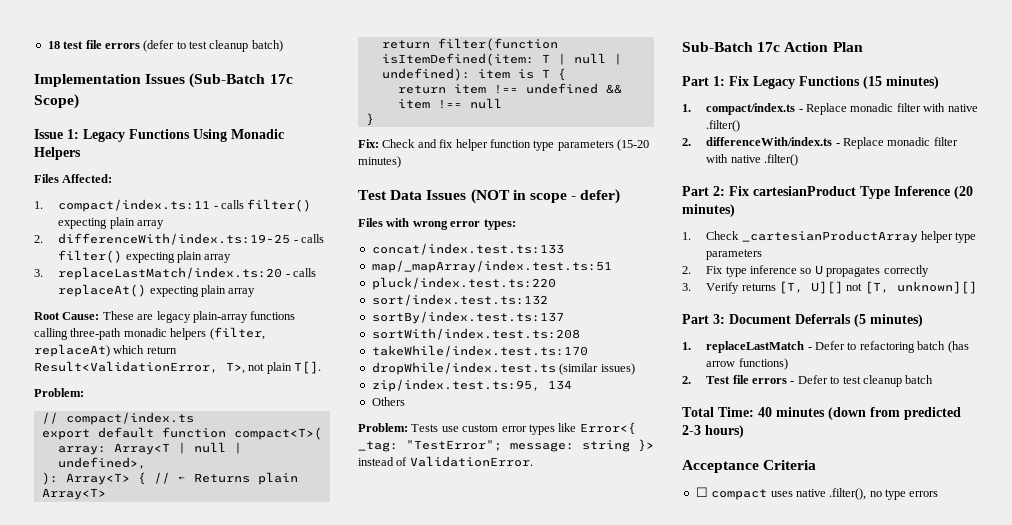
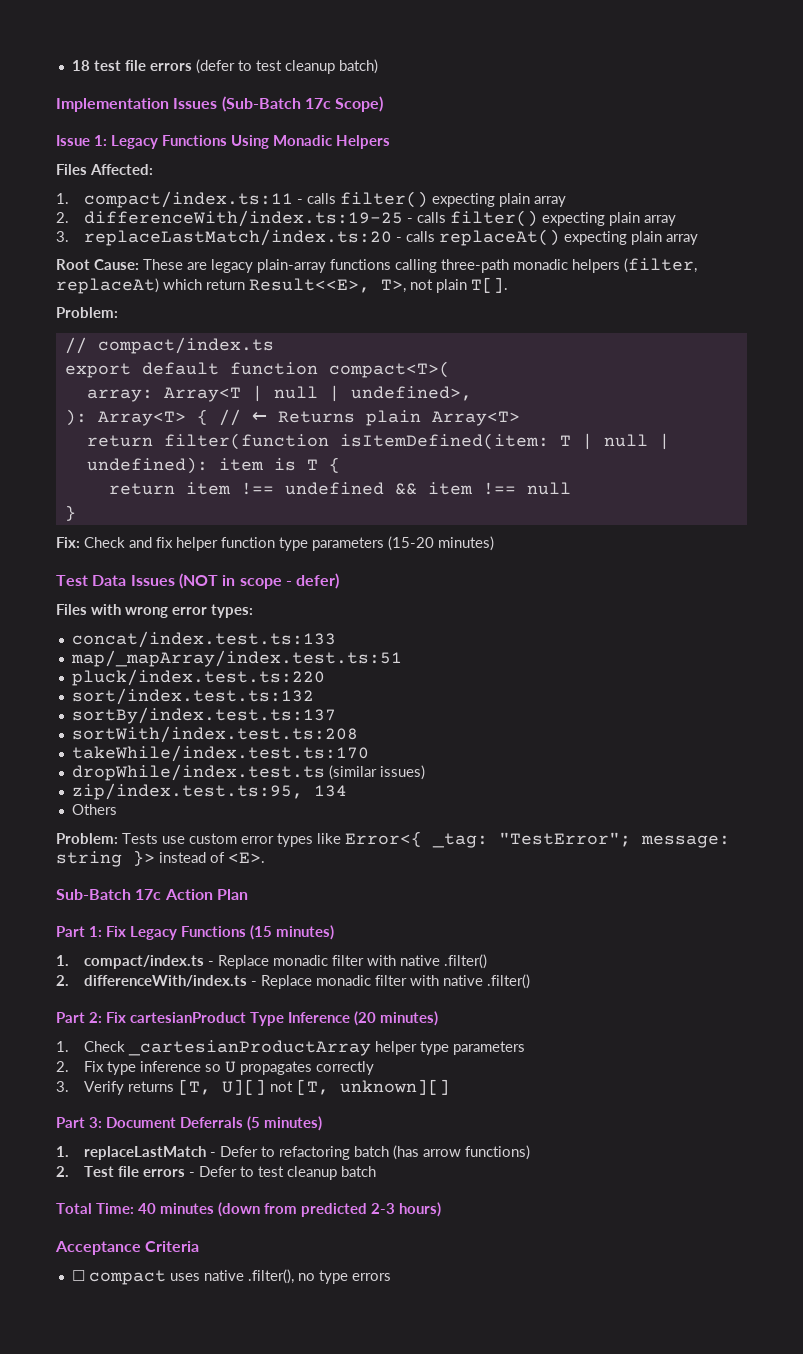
- Root Cause: These are legacy plain-array functions calling three-path monadic helpers (filter, replaceAt) which return Result<ValidationError, T>, not plain T[].
+ Root Cause: These are legacy plain-array functions calling three-path monadic helpers (filter, replaceAt) which return Result<<E>, T>, not plain T[].
- Problem: Tests use custom error types like Error<{ _tag: "TestError"; message: string }> instead of ValidationError.
+ Problem: Tests use custom error types like Error<{ _tag: "TestError"; message: string }> instead of <E>.

